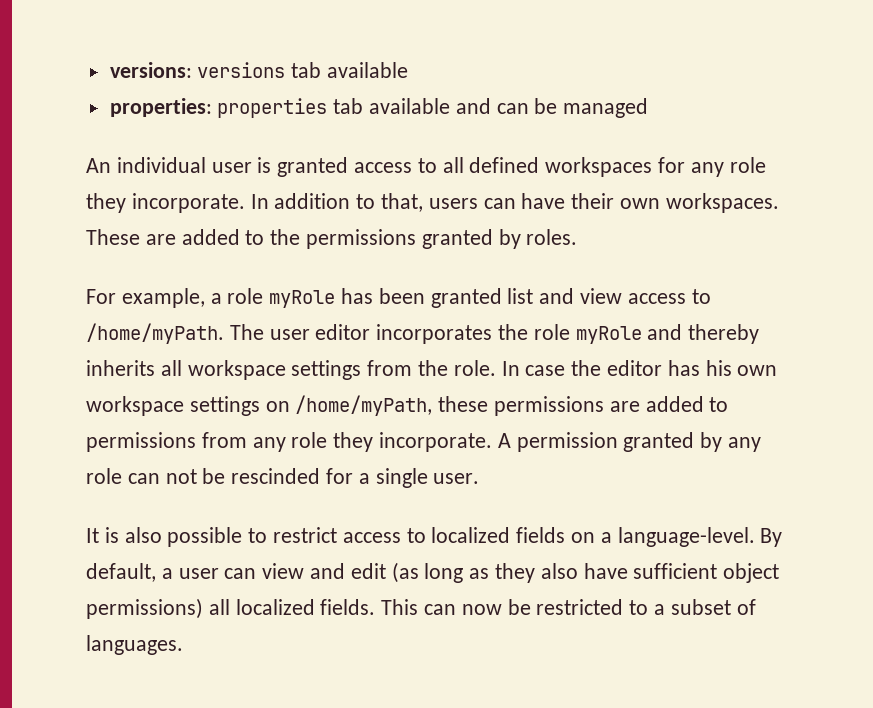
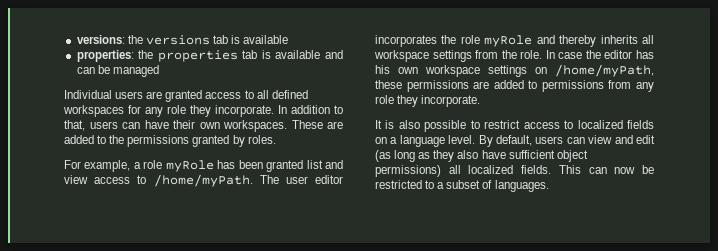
- versions: versions tab available
+ versions: the versions tab is available
- properties: properties tab available and can be managed
+ properties: the properties tab is available and can be managed
- An individual user is granted access to all defined workspaces for any role they incorporate.
+ Individual users are granted access to all defined workspaces for any role they incorporate.
- A permission granted by any role can not be rescinded for a single user.
- It is also possible to restrict access to localized fields on a language-level. By default, a user can view and edit (as long as they also have sufficient object permissions) all localized fields.
+ It is also possible to restrict access to localized fields on a language level. By default, users can view and edit (as long as they also have sufficient object permissions) all localized fields.

